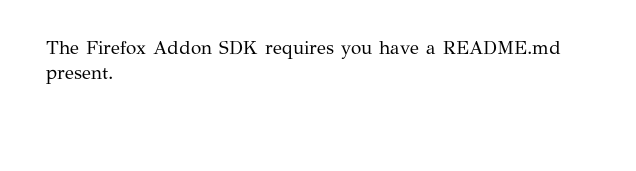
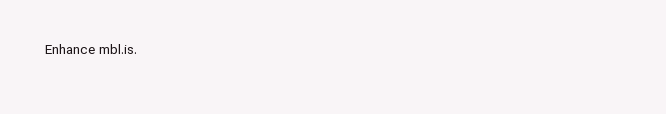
- The Firefox Addon SDK requires you have a README.md present.
+ Enhance mbl.is.

